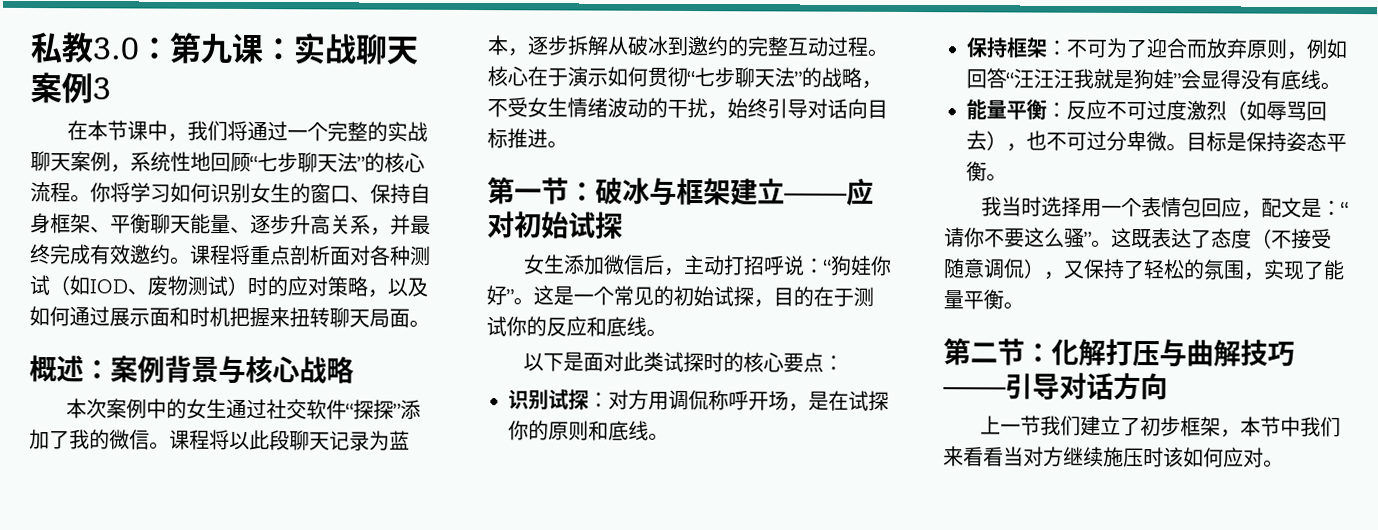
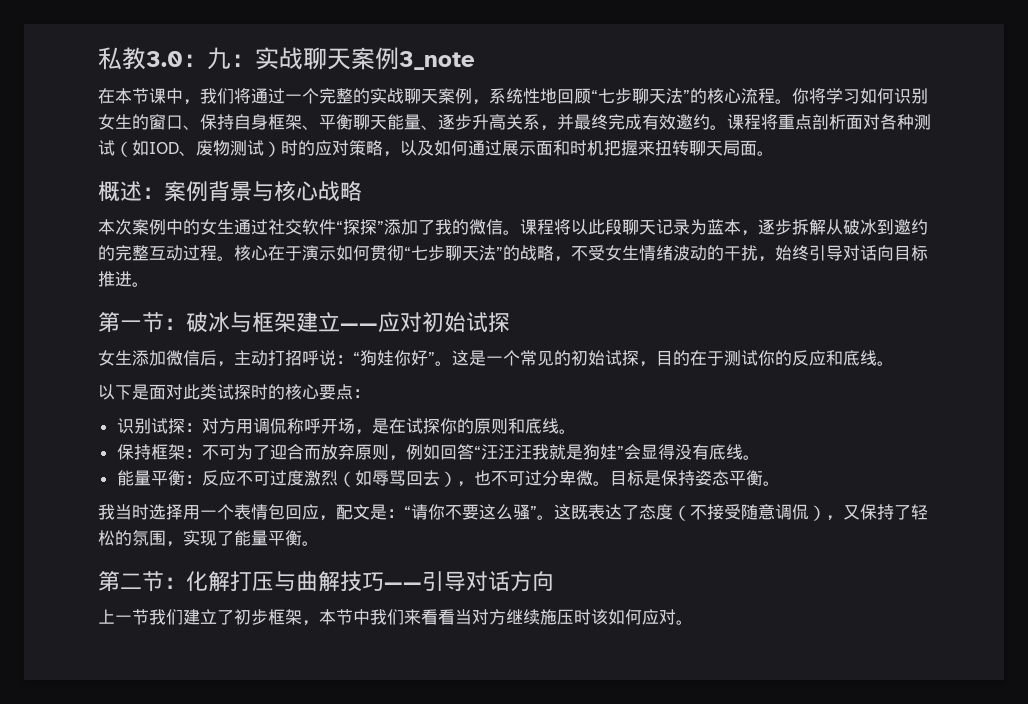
- 私教3.0：第九课：实战聊天案例3
+ 私教3.0：九：实战聊天案例3_note

